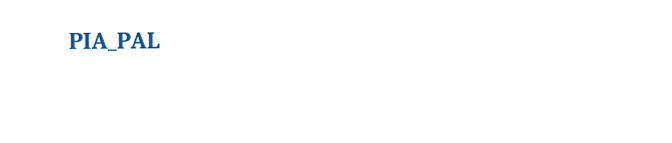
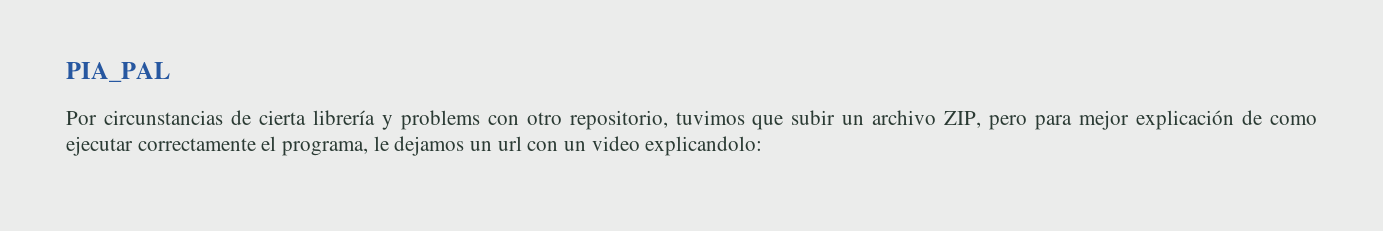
+ Por circunstancias de cierta librería y problems con otro repositorio, tuvimos que subir un archivo ZIP, pero para mejor explicación de como ejecutar correctamente el programa, le dejamos un url con un video explicandolo:

